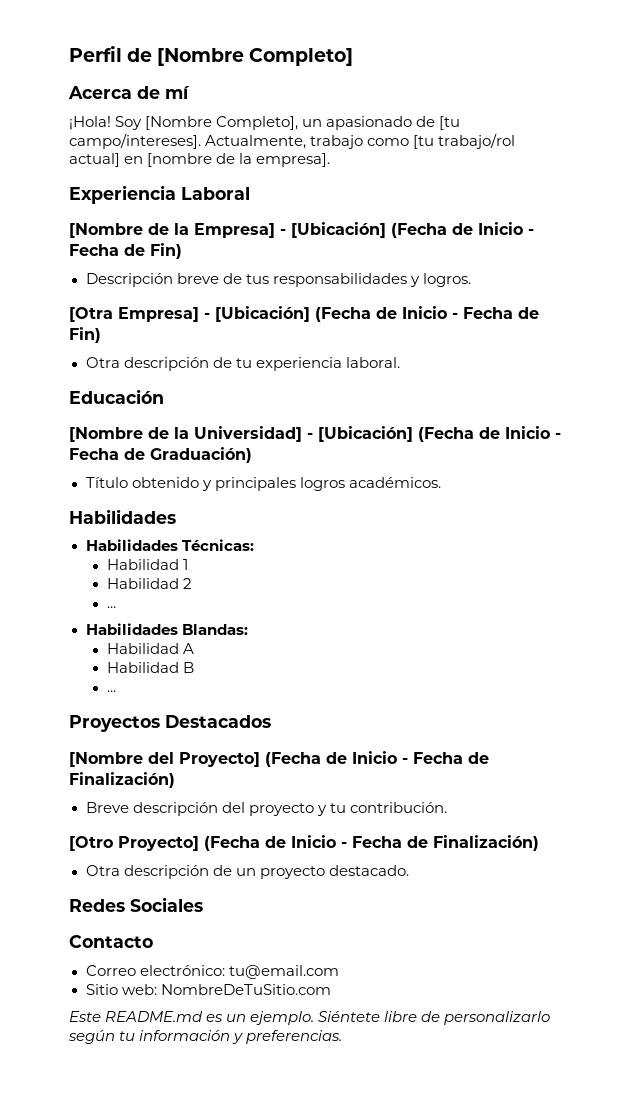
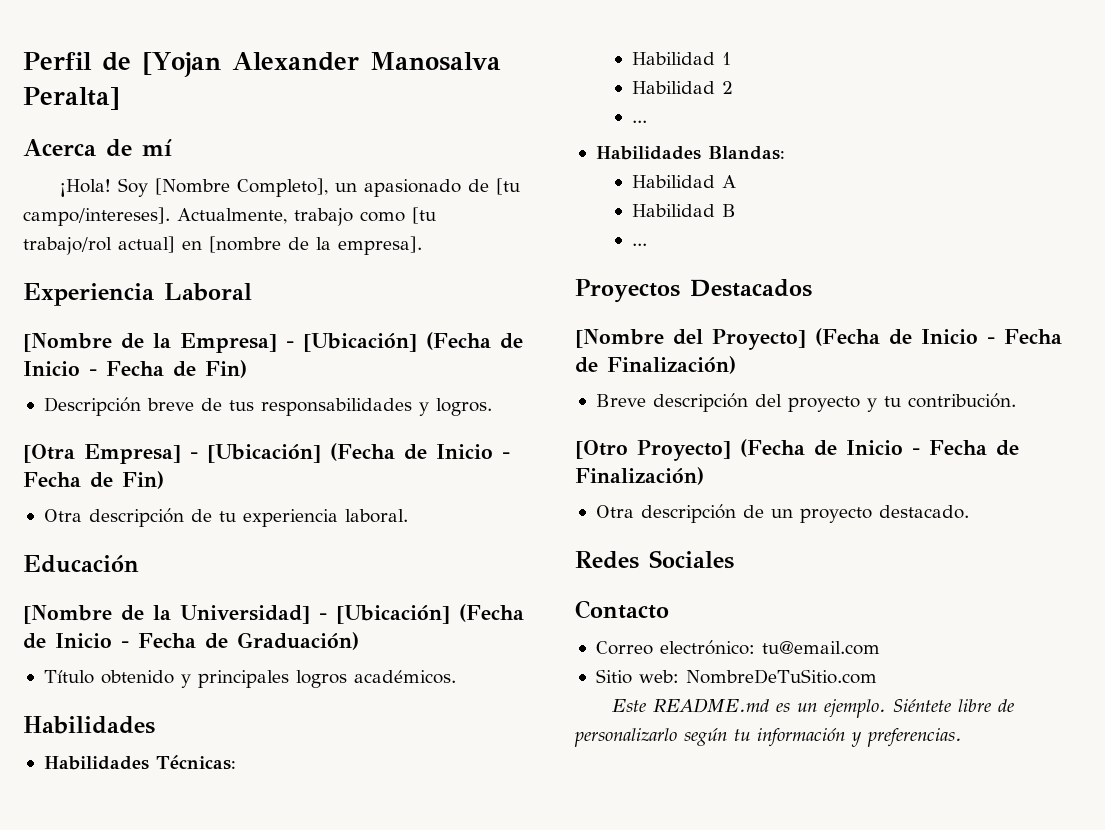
- Perfil de [Nombre Completo]
+ Perfil de [Yojan Alexander Manosalva Peralta]

